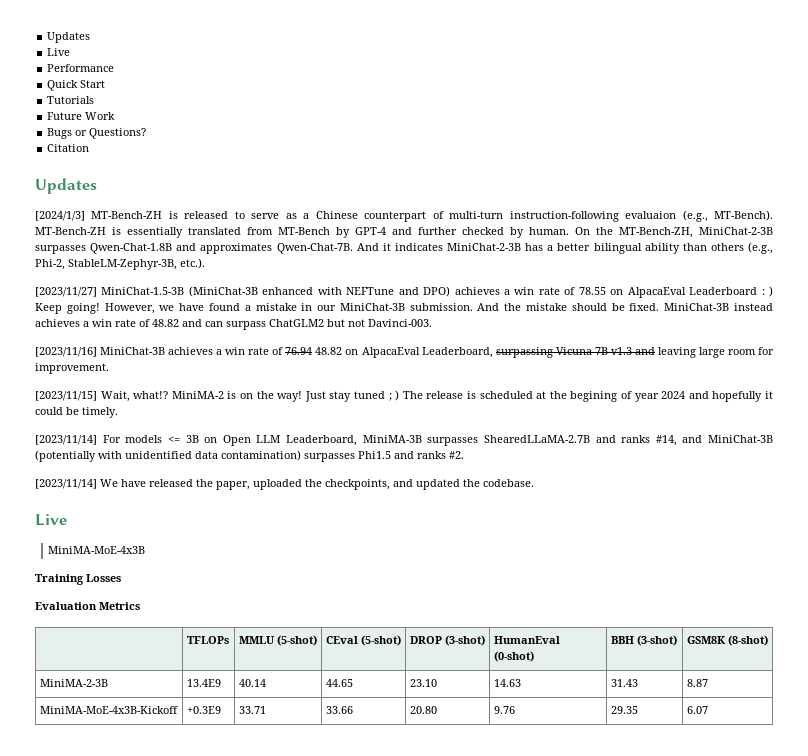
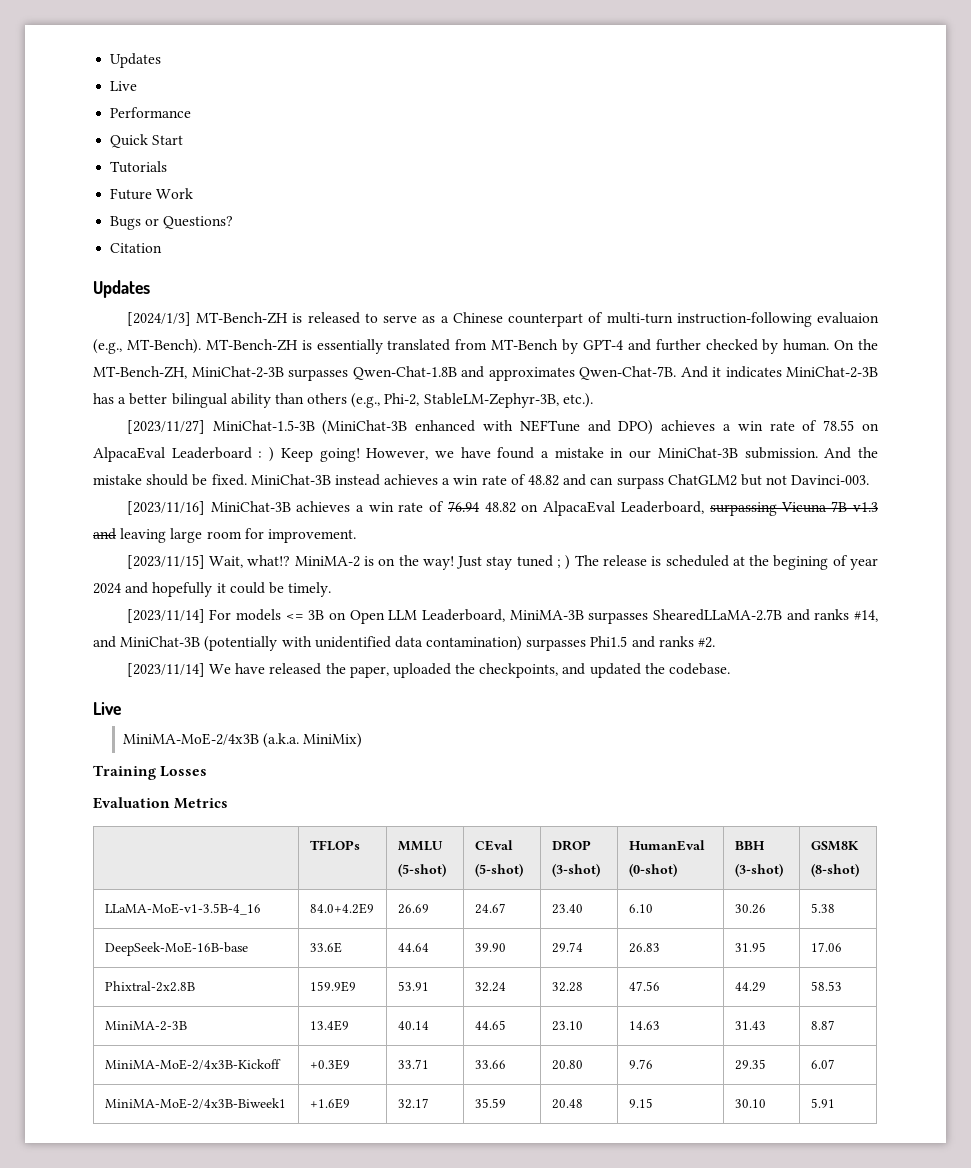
- MiniMA-MoE-4x3B
+ MiniMA-MoE-2/4x3B (a.k.a. MiniMix)
+ LLaMA-MoE-v1-3.5B-4_16 | 84.0+4.2E9 | 26.69 | 24.67 | 23.40 | 6.10 | 30.26 | 5.38
+ DeepSeek-MoE-16B-base | 33.6E | 44.64 | 39.90 | 29.74 | 26.83 | 31.95 | 17.06
+ Phixtral-2x2.8B | 159.9E9 | 53.91 | 32.24 | 32.28 | 47.56 | 44.29 | 58.53
- MiniMA-MoE-4x3B-Kickoff | +0.3E9 | 33.71 | 33.66 | 20.80 | 9.76 | 29.35 | 6.07
+ MiniMA-MoE-2/4x3B-Kickoff | +0.3E9 | 33.71 | 33.66 | 20.80 | 9.76 | 29.35 | 6.07
+ MiniMA-MoE-2/4x3B-Biweek1 | +1.6E9 | 32.17 | 35.59 | 20.48 | 9.15 | 30.10 | 5.91

